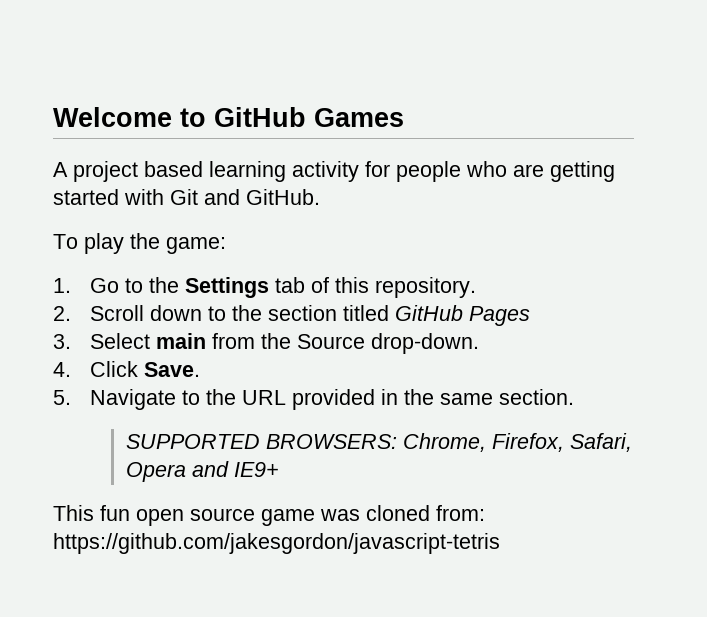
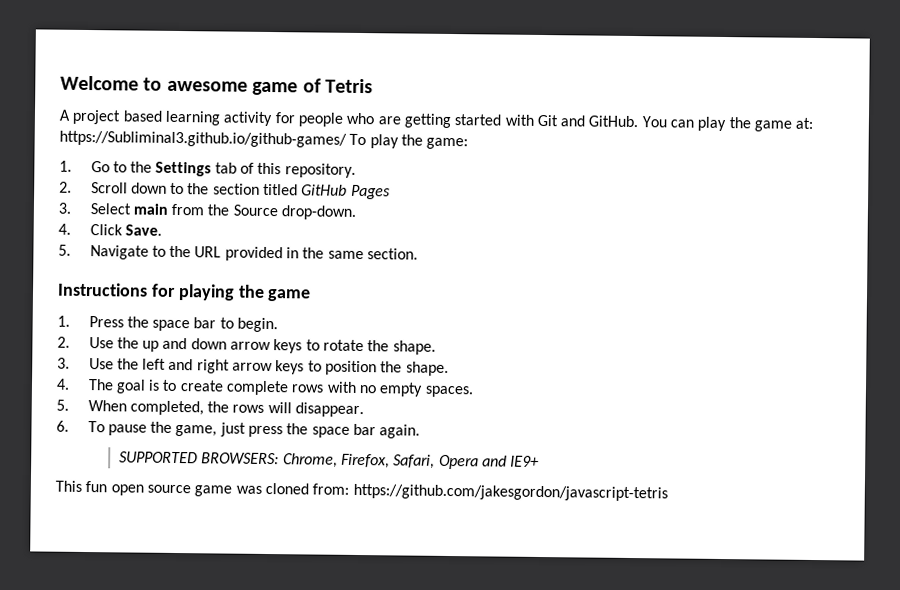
- Welcome to GitHub Games
+ Welcome to awesome game of Tetris
- A project based learning activity for people who are getting started with Git and GitHub.
- To play the game:
+ A project based learning activity for people who are getting started with Git and GitHub. You can play the game at: https://Subliminal3.github.io/github-games/ To play the game:
+ Instructions for playing the game
+ 1. Press the space bar to begin.
+ 2. Use the up and down arrow keys to rotate the shape.
+ 3. Use the left and right arrow keys to position the shape.
+ 4. The goal is to create complete rows with no empty spaces.
+ 5. When completed, the rows will disappear.
+ 6. To pause the game, just press the space bar again.

